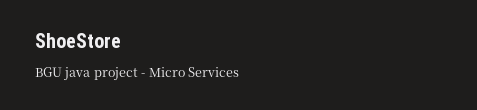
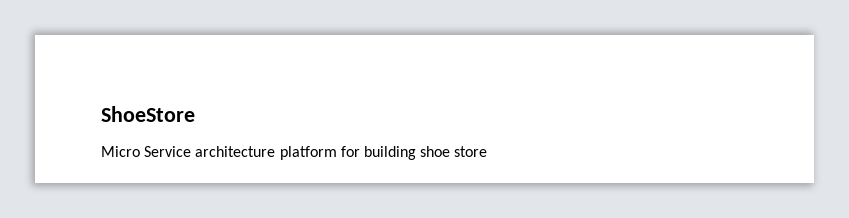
- BGU java project - Micro Services
+ Micro Service architecture platform for building shoe store

